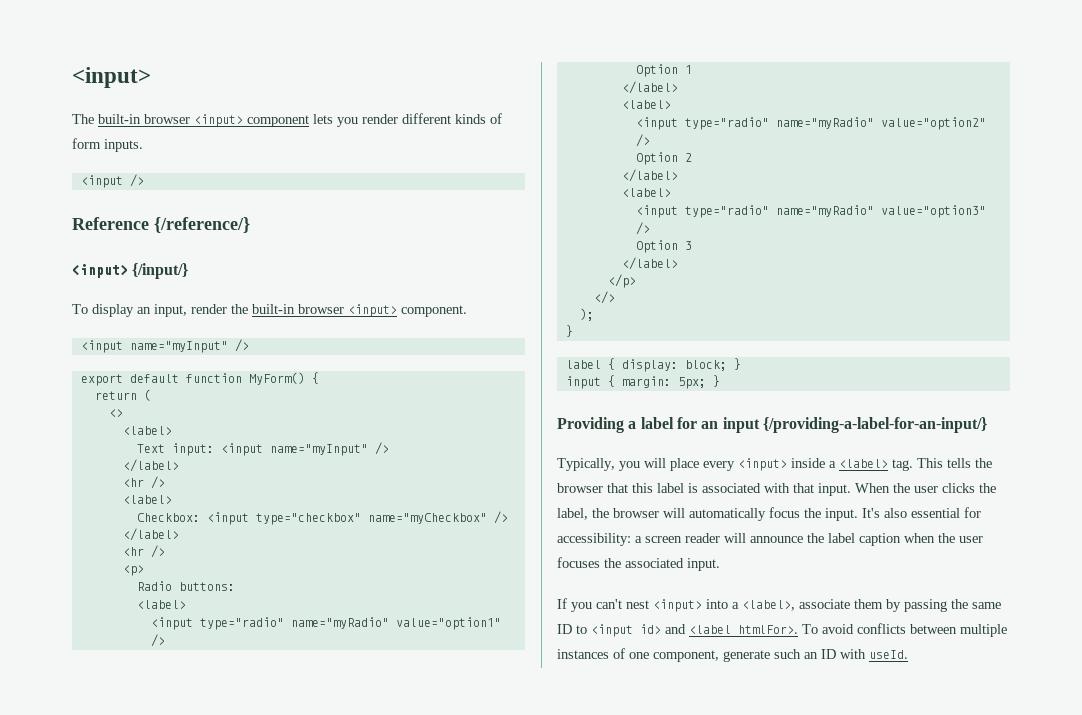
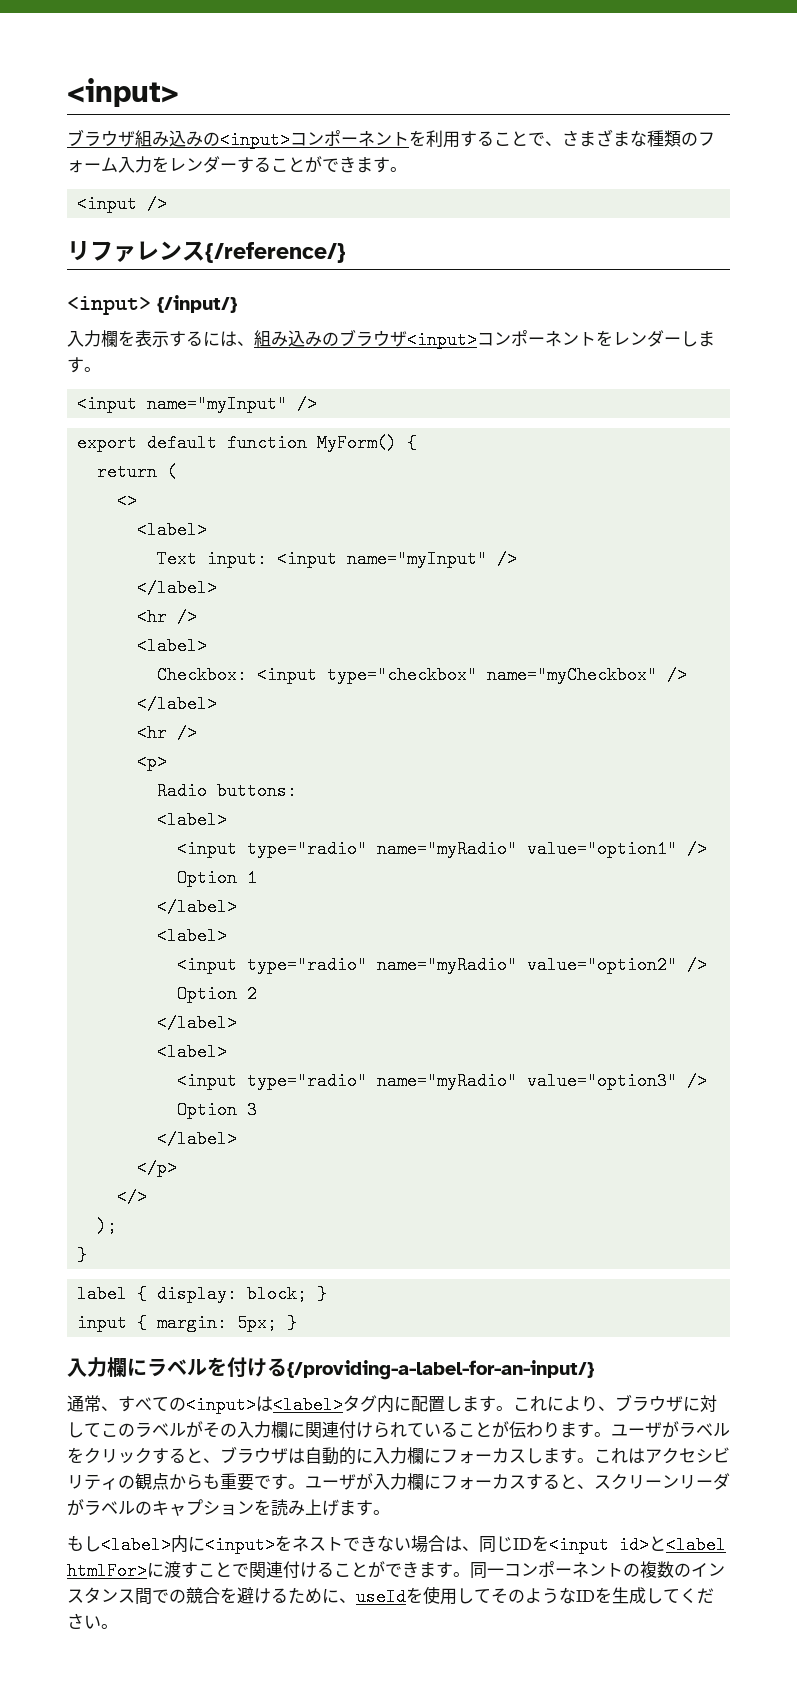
- The built-in browser <input> component lets you render different kinds of form inputs.
+ ブラウザ組み込みの<input>コンポーネントを利用することで、さまざまな種類のフォーム入力をレンダーすることができます。
- Reference {/reference/}
+ リファレンス{/reference/}
- To display an input, render the built-in browser <input> component.
+ 入力欄を表示するには、組み込みのブラウザ<input>コンポーネントをレンダーします。
- Providing a label for an input {/providing-a-label-for-an-input/}
- Typically, you will place every <input> inside a <label> tag. This tells the browser that this label is associated with that input. When the user clicks the label, the browser will automatically focus the input. It's also essential for accessibility: a screen reader will announce the label caption when the user focuses the associated input.
- If you can't nest <input> into a <label>, associate them by passing the same ID to <input id> and <label htmlFor>. To avoid conflicts between multiple instances of one component, generate such an ID with useId.
+ 入力欄にラベルを付ける{/providing-a-label-for-an-input/}
+ 通常、すべての<input>は<label>タグ内に配置します。これにより、ブラウザに対してこのラベルがその入力欄に関連付けられていることが伝わります。ユーザがラベルをクリックすると、ブラウザは自動的に入力欄にフォーカスします。これはアクセシビリティの観点からも重要です。ユーザが入力欄にフォーカスすると、スクリーンリーダがラベルのキャプションを読み上げます。
+ もし<label>内に<input>をネストできない場合は、同じIDを<input id>と<label htmlFor>に渡すことで関連付けることができます。同一コンポーネントの複数のインスタンス間での競合を避けるために、useIdを使用してそのようなIDを生成してください。

